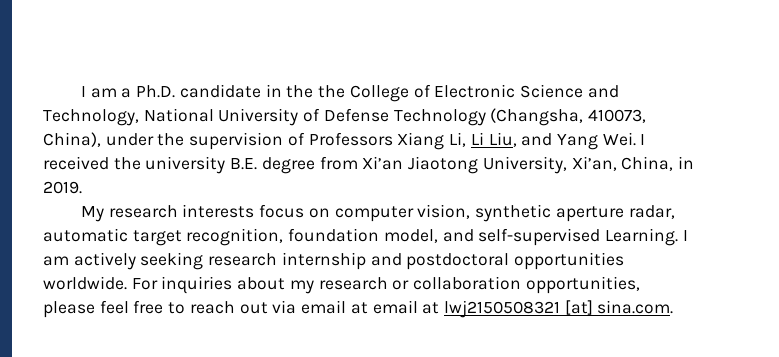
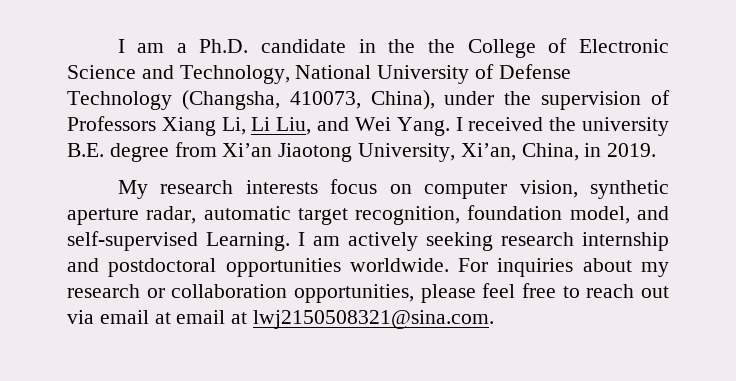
- I am a Ph.D. candidate in the the College of Electronic Science and Technology, National University of Defense Technology (Changsha, 410073, China), under the supervision of Professors Xiang Li, Li Liu, and Yang Wei. I received the university B.E. degree from Xi’an Jiaotong University, Xi’an, China, in 2019.
+ I am a Ph.D. candidate in the the College of Electronic Science and Technology, National University of Defense Technology (Changsha, 410073, China), under the supervision of Professors Xiang Li, Li Liu, and Wei Yang. I received the university B.E. degree from Xi’an Jiaotong University, Xi’an, China, in 2019.
- For inquiries about my research or collaboration opportunities, please feel free to reach out via email at email at lwj2150508321 [at] sina.com.
+ For inquiries about my research or collaboration opportunities, please feel free to reach out via email at email at lwj2150508321@sina.com.

